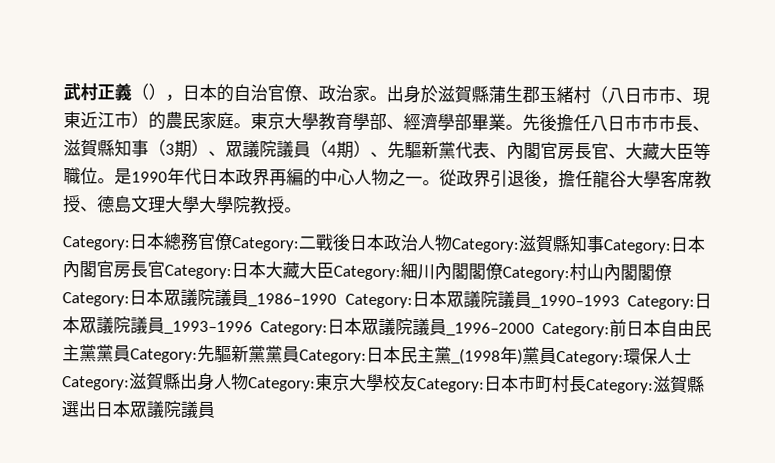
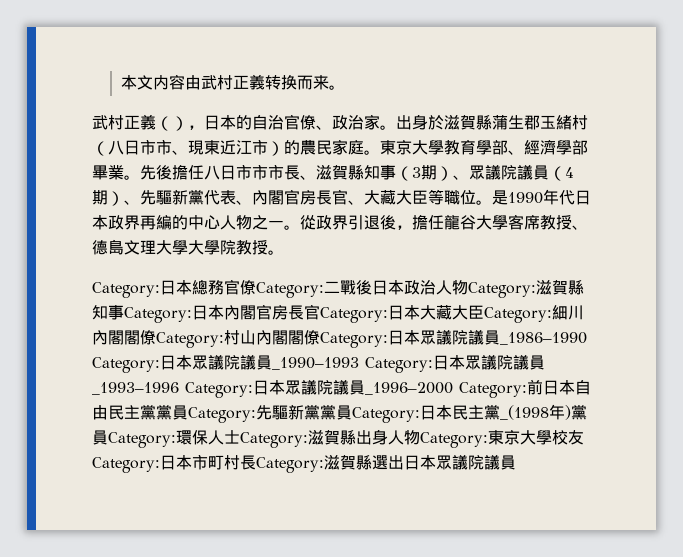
+ 本文内容由武村正義转换而来。

